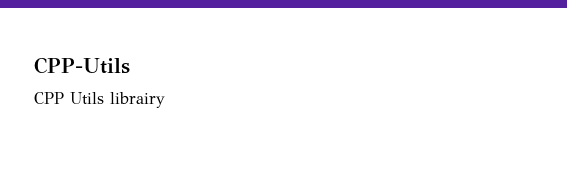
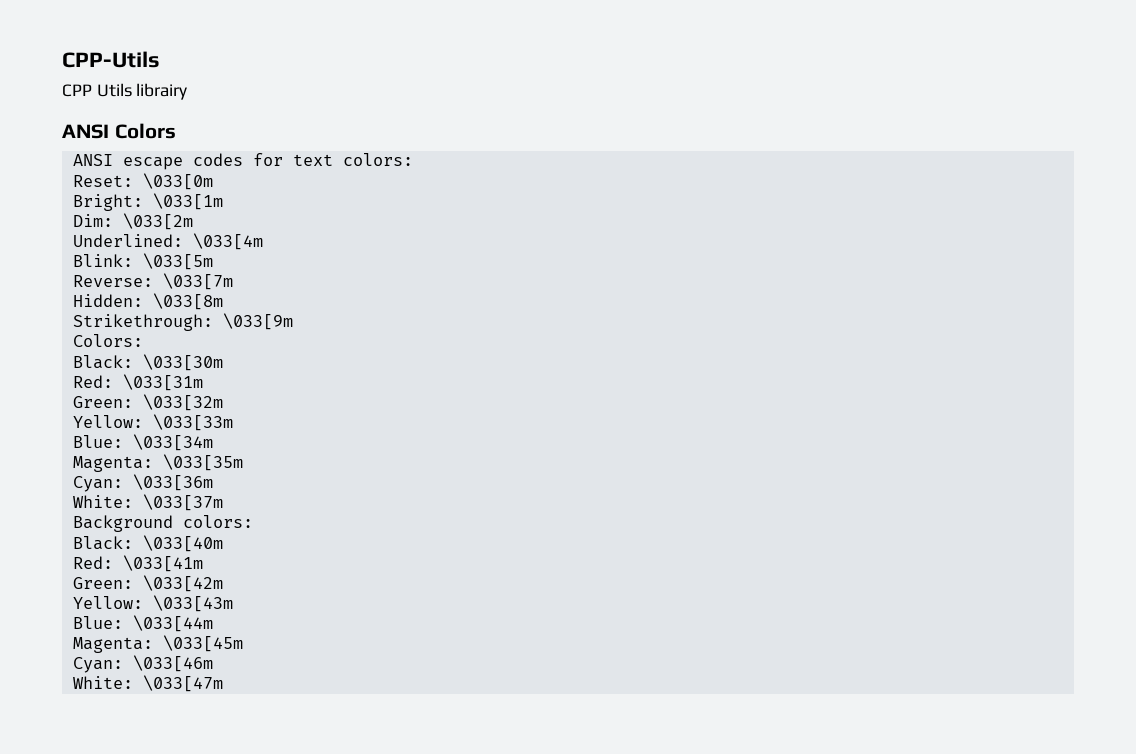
+ ANSI Colors
+ ANSI escape codes for text colors:
+ Reset: \033[0m
+ Bright: \033[1m
+ Dim: \033[2m
+ Underlined: \033[4m
+ Blink: \033[5m
+ Reverse: \033[7m
+ Hidden: \033[8m
+ Strikethrough: \033[9m
+ Colors:
+ Black: \033[30m
+ Red: \033[31m
+ Green: \033[32m
+ Yellow: \033[33m
+ Blue: \033[34m
+ Magenta: \033[35m
+ Cyan: \033[36m
+ White: \033[37m
+ Background colors:
+ Black: \033[40m
+ Red: \033[41m
+ Green: \033[42m
+ Yellow: \033[43m
+ Blue: \033[44m
+ Magenta: \033[45m
+ Cyan: \033[46m
+ White: \033[47m

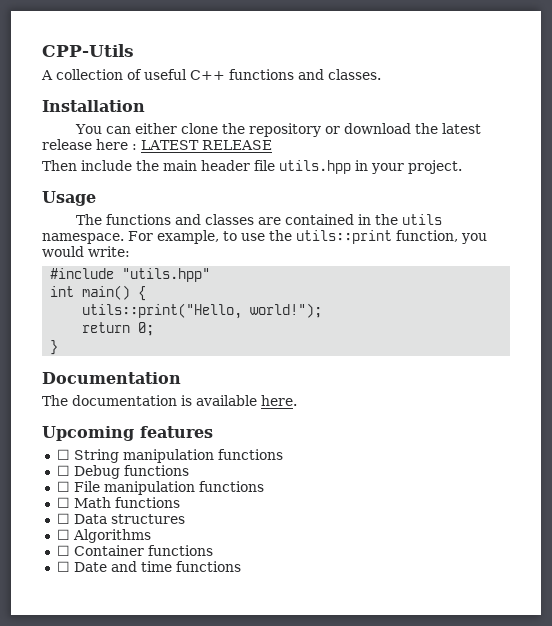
- CPP Utils librairy
- ANSI Colors
- ANSI escape codes for text colors:
- Reset: \033[0m
- Bright: \033[1m
- Dim: \033[2m
- Underlined: \033[4m
- Blink: \033[5m
- Reverse: \033[7m
- Hidden: \033[8m
- Strikethrough: \033[9m
- Colors:
- Black: \033[30m
- Red: \033[31m
- Green: \033[32m
- Yellow: \033[33m
- Blue: \033[34m
- Magenta: \033[35m
- Cyan: \033[36m
- White: \033[37m
- Background colors:
- Black: \033[40m
- Red: \033[41m
- Green: \033[42m
- Yellow: \033[43m
- Blue: \033[44m
- Magenta: \033[45m
- Cyan: \033[46m
- White: \033[47m
+ A collection of useful C++ functions and classes.
+ Installation
+ You can either clone the repository or download the latest release here : LATEST RELEASE
+ Then include the main header file utils.hpp in your project.
+ Usage
+ The functions and classes are contained in the utils namespace. For example, to use the utils::print function, you would write:
+ #include "utils.hpp"
+ int main() {
+ utils::print("Hello, world!");
+ return 0;
+ }
+ Documentation
+ The documentation is available here.
+ Upcoming features
+ ☐ String manipulation functions
+ ☐ Debug functions
+ ☐ File manipulation functions
+ ☐ Math functions
+ ☐ Data structures
+ ☐ Algorithms
+ ☐ Container functions
+ ☐ Date and time functions

